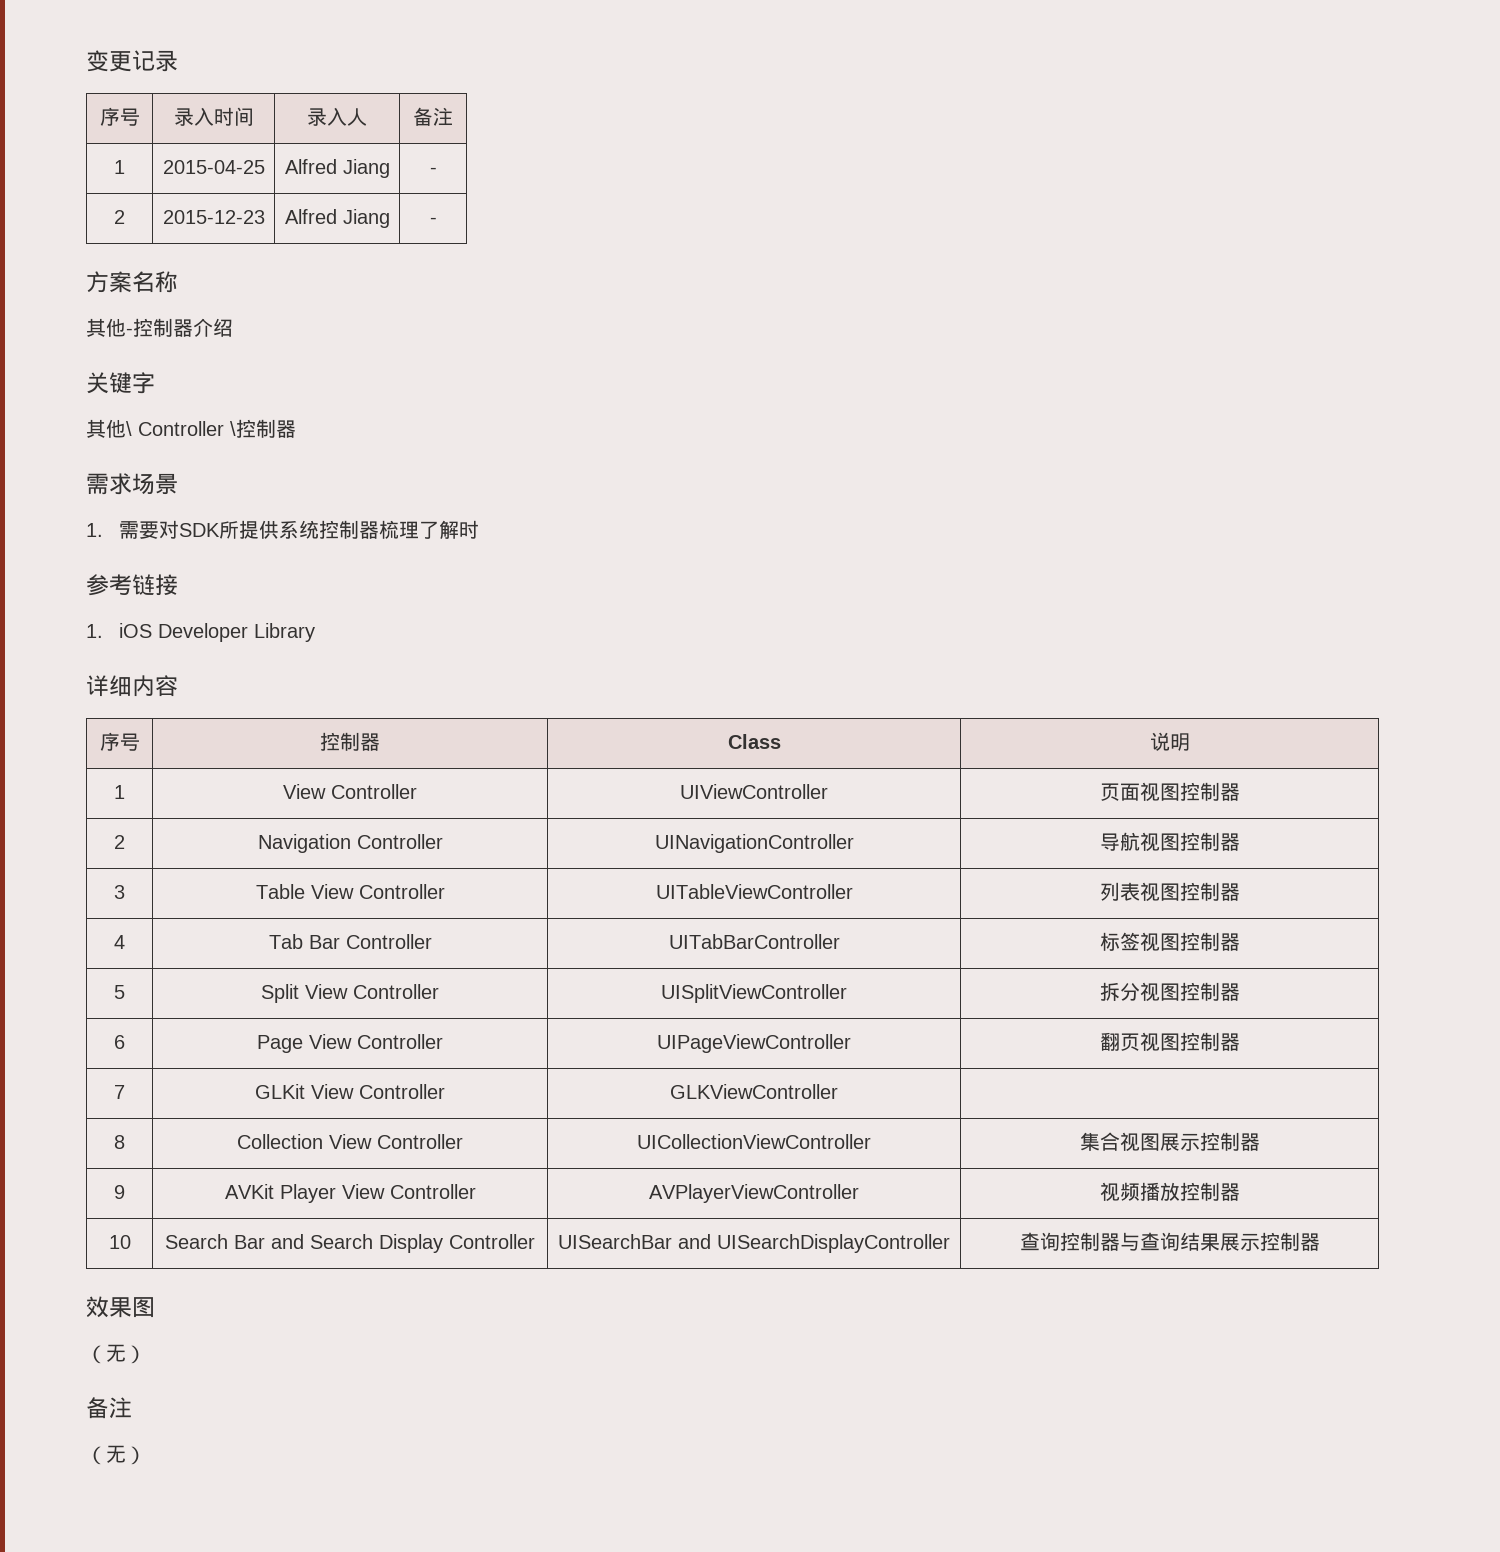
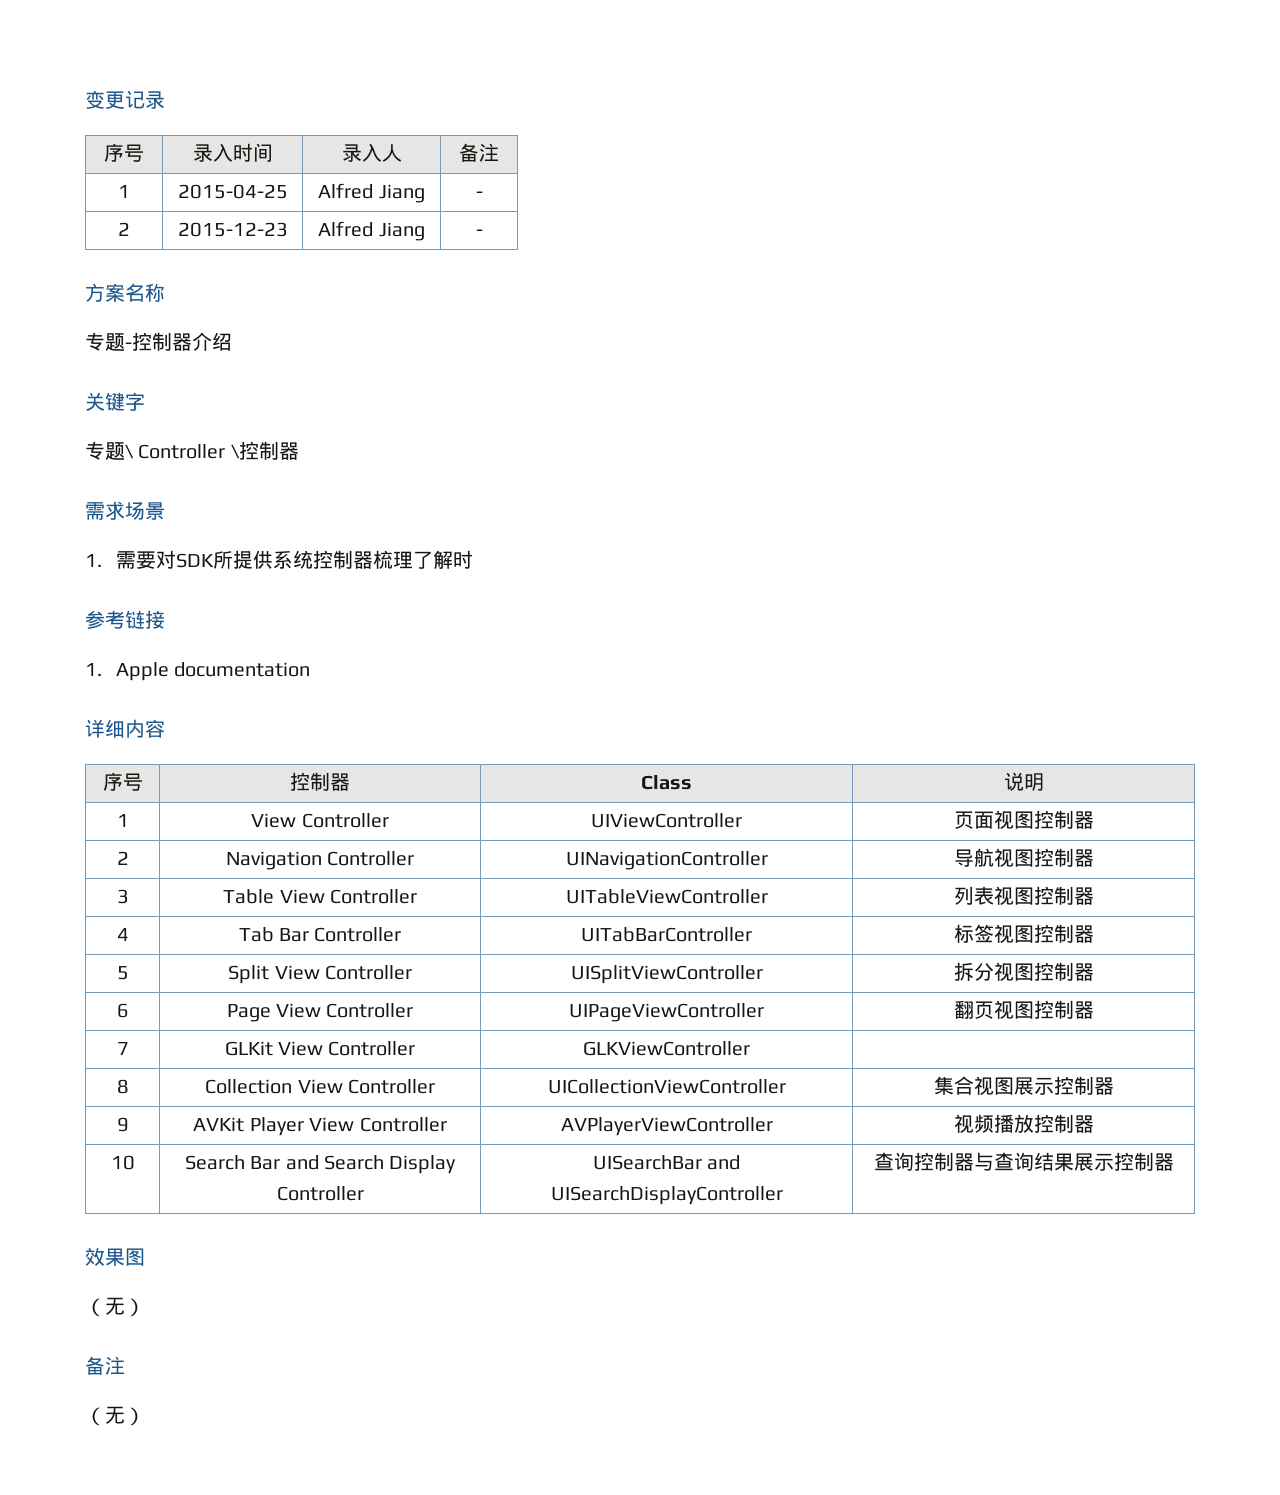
- 其他-控制器介绍
+ 专题-控制器介绍
- 其他\ Controller \控制器
+ 专题\ Controller \控制器
- 1. iOS Developer Library
+ 1. Apple documentation

